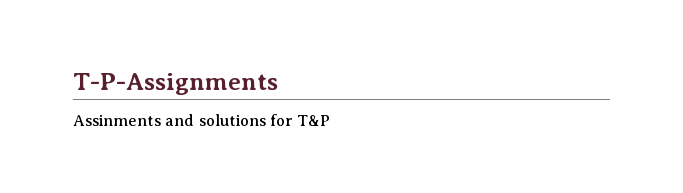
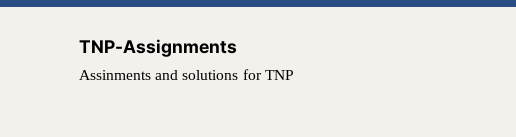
- T-P-Assignments
+ TNP-Assignments
- Assinments and solutions for T&P
+ Assinments and solutions for TNP

